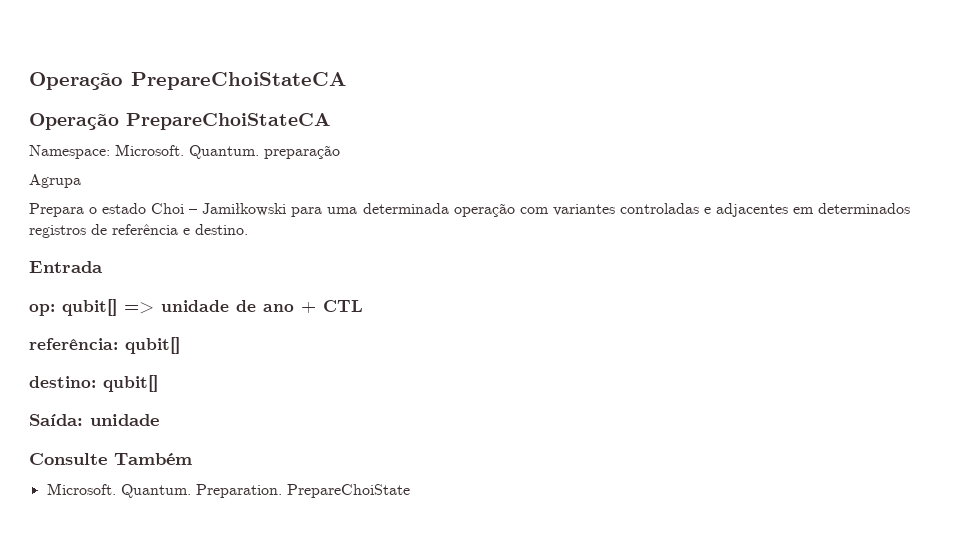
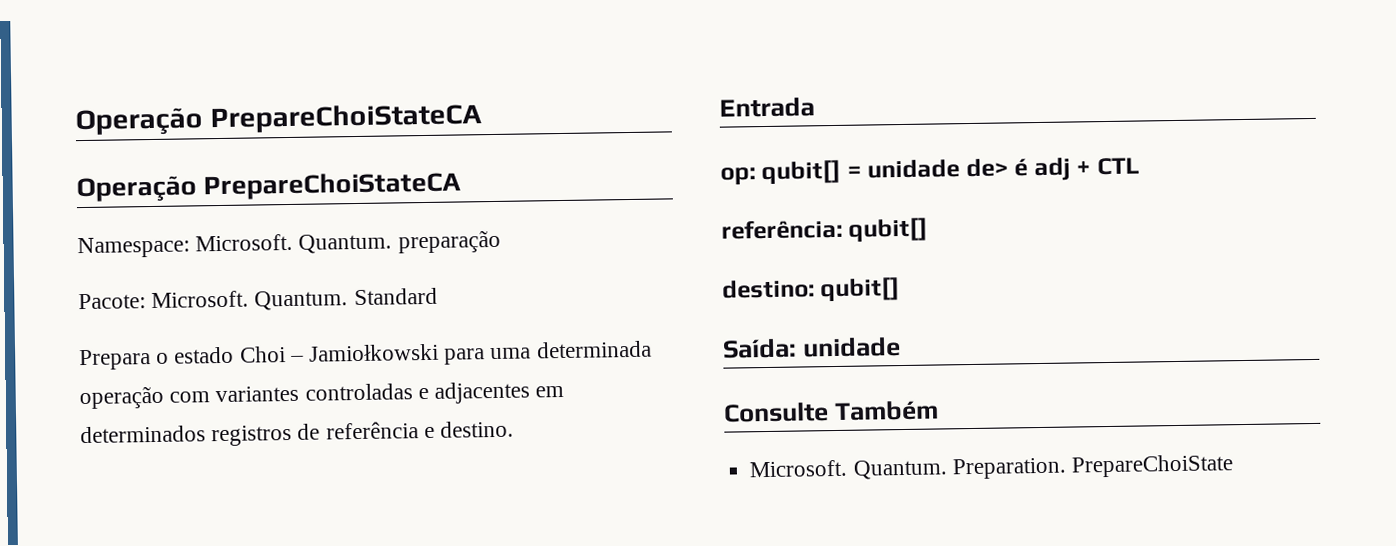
- Agrupa
+ Pacote: Microsoft. Quantum. Standard
- Prepara o estado Choi – Jamiłkowski para uma determinada operação com variantes controladas e adjacentes em determinados registros de referência e destino.
+ Prepara o estado Choi – Jamiołkowski para uma determinada operação com variantes controladas e adjacentes em determinados registros de referência e destino.
- op: qubit[] => unidade de ano + CTL
+ op: qubit[] = unidade de> é adj + CTL

